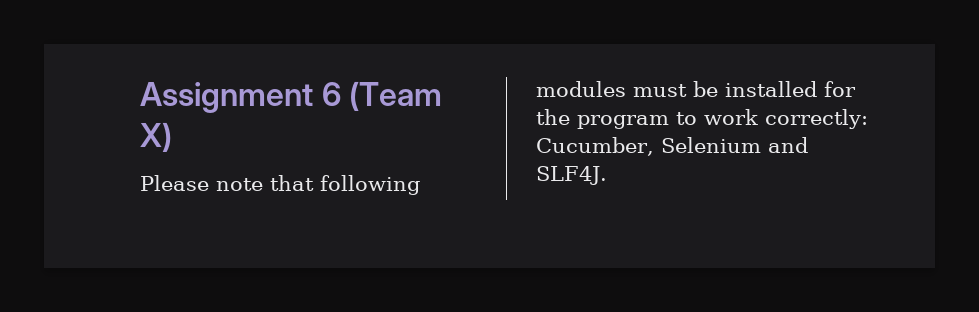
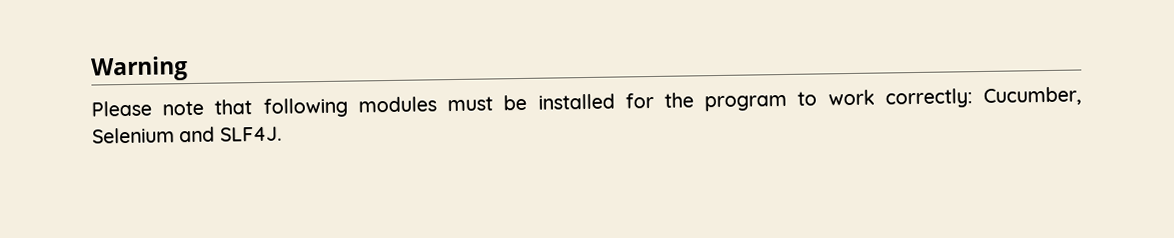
- Assignment 6 (Team X)
+ Warning

